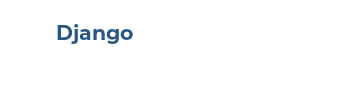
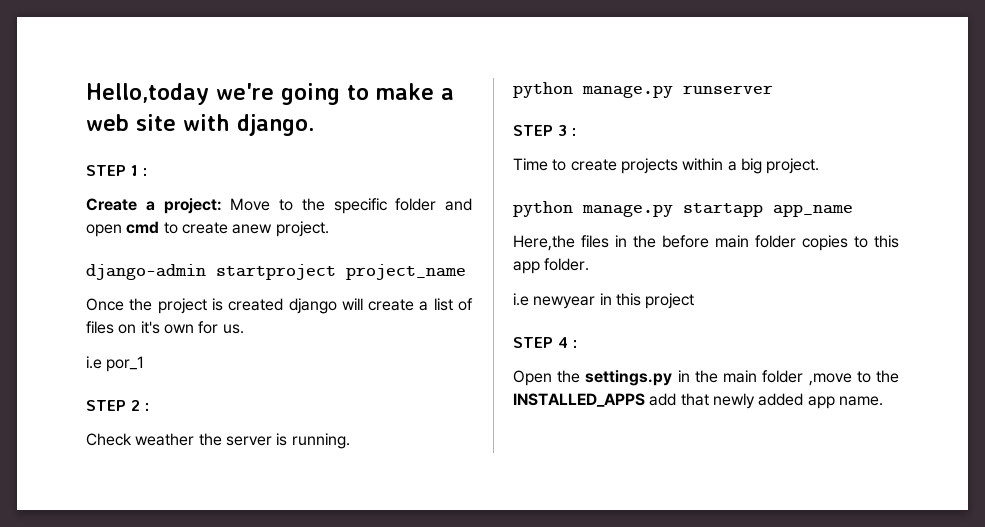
- Django
+ Hello,today we're going to make a web site with django.
+ STEP 1 :
+ Create a project: Move to the specific folder and open cmd to create anew project.
+ django-admin startproject project_name
+ Once the project is created django will create a list of files on it's own for us.
+ i.e por_1
+ STEP 2 :
+ Check weather the server is running.
+ python manage.py runserver
+ STEP 3 :
+ Time to create projects within a big project.
+ python manage.py startapp app_name
+ Here,the files in the before main folder copies to this app folder.
+ i.e newyear in this project
+ STEP 4 :
+ Open the settings.py in the main folder ,move to the INSTALLED_APPS add that newly added app name.

